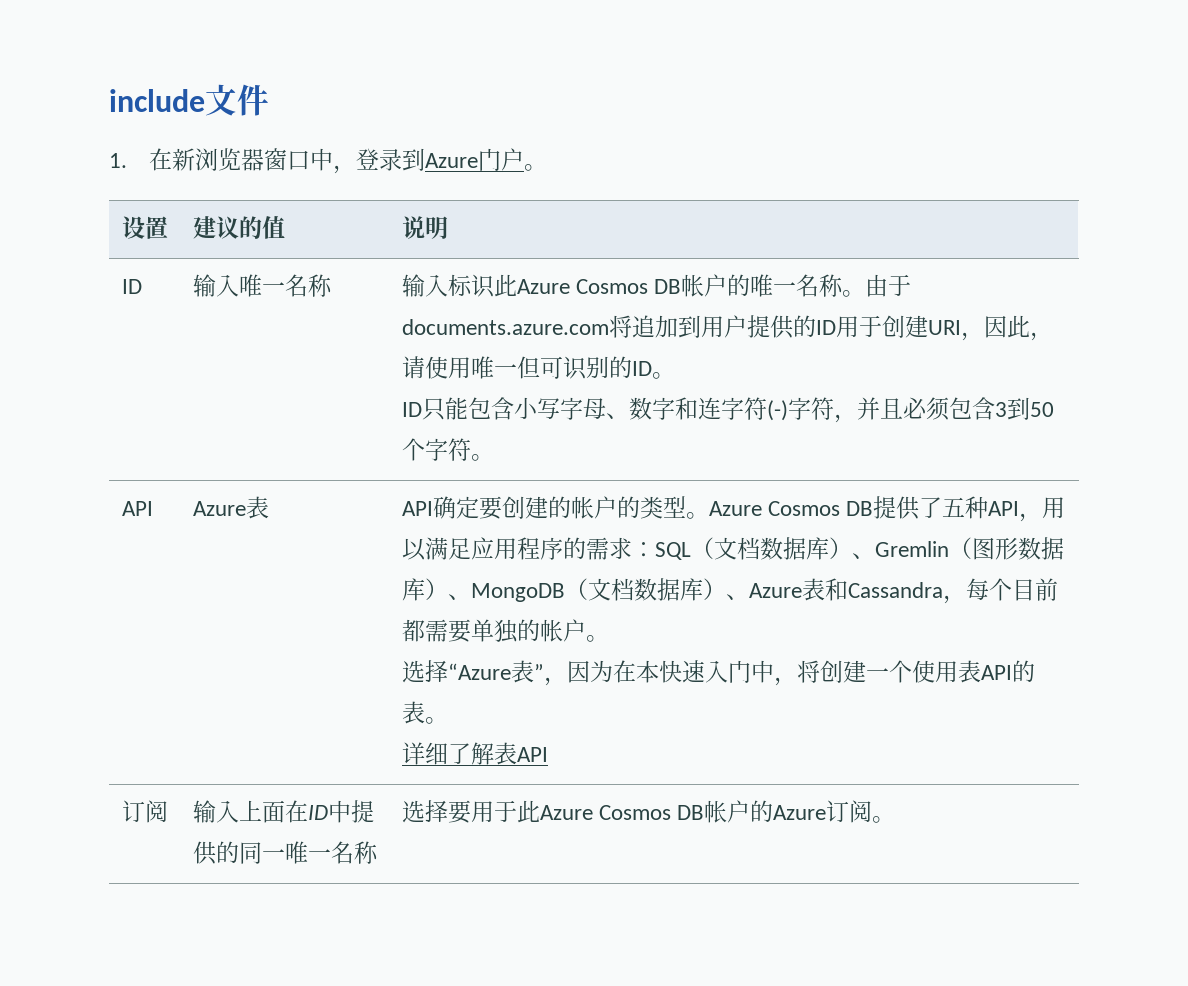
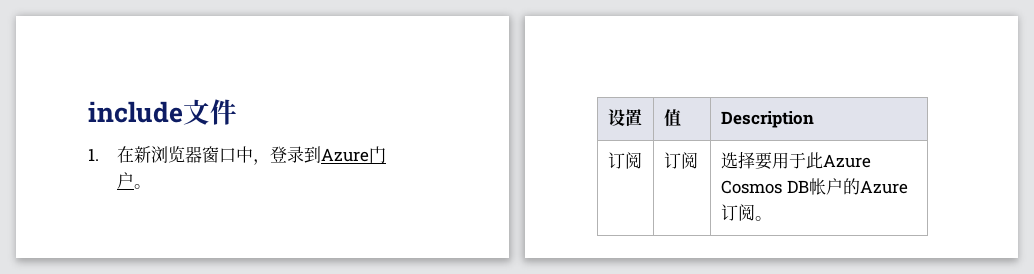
- 设置 | 建议的值 | 说明
- ID | 输入唯一名称 | 输入标识此Azure Cosmos DB帐户的唯一名称。由于documents.azure.com将追加到用户提供的ID用于创建URI，因此，请使用唯一但可识别的ID。
- ID只能包含小写字母、数字和连字符(-)字符，并且必须包含3到50个字符。
- API | Azure表 | API确定要创建的帐户的类型。Azure Cosmos DB提供了五种API，用以满足应用程序的需求：SQL（文档数据库）、Gremlin（图形数据库）、MongoDB（文档数据库）、Azure表和Cassandra，每个目前都需要单独的帐户。
- 选择“Azure表”，因为在本快速入门中，将创建一个使用表API的表。
- 详细了解表API
- 订阅 | 输入上面在ID中提供的同一唯一名称 | 选择要用于此Azure Cosmos DB帐户的Azure订阅。
+ 设置 | 值 | Description
+ 订阅 | 订阅 | 选择要用于此Azure Cosmos DB帐户的Azure订阅。

